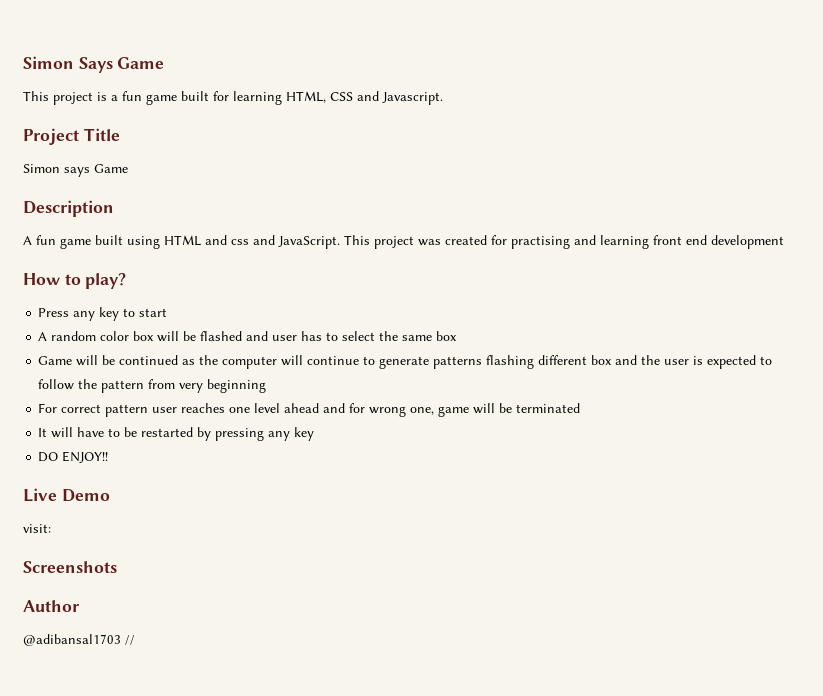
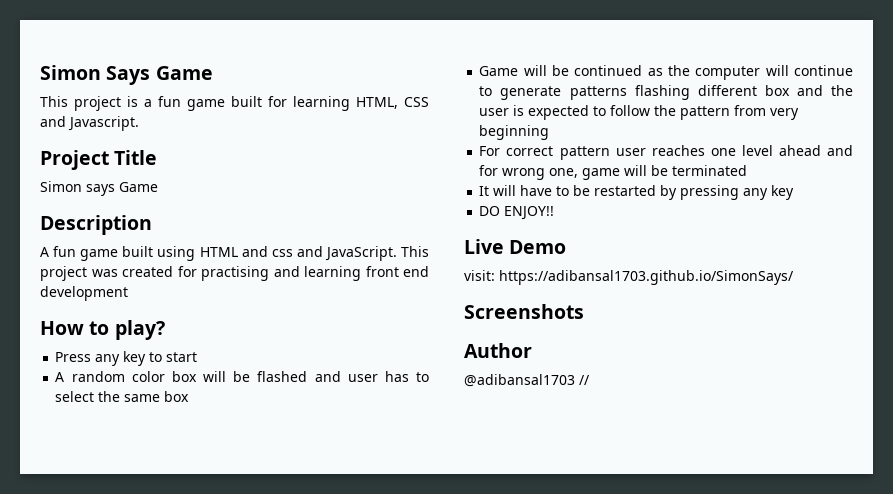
- visit:
+ visit: https://adibansal1703.github.io/SimonSays/

